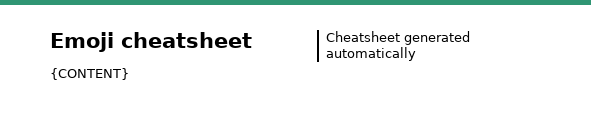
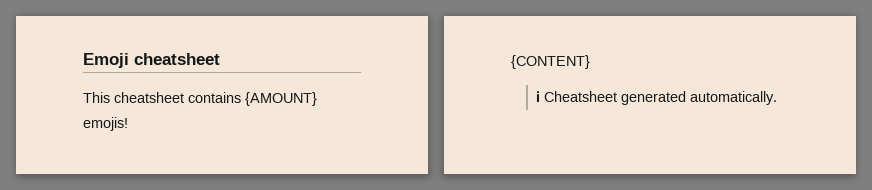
+ This cheatsheet contains {AMOUNT} emojis!
- Cheatsheet generated automatically
+ ℹ Cheatsheet generated automatically.

